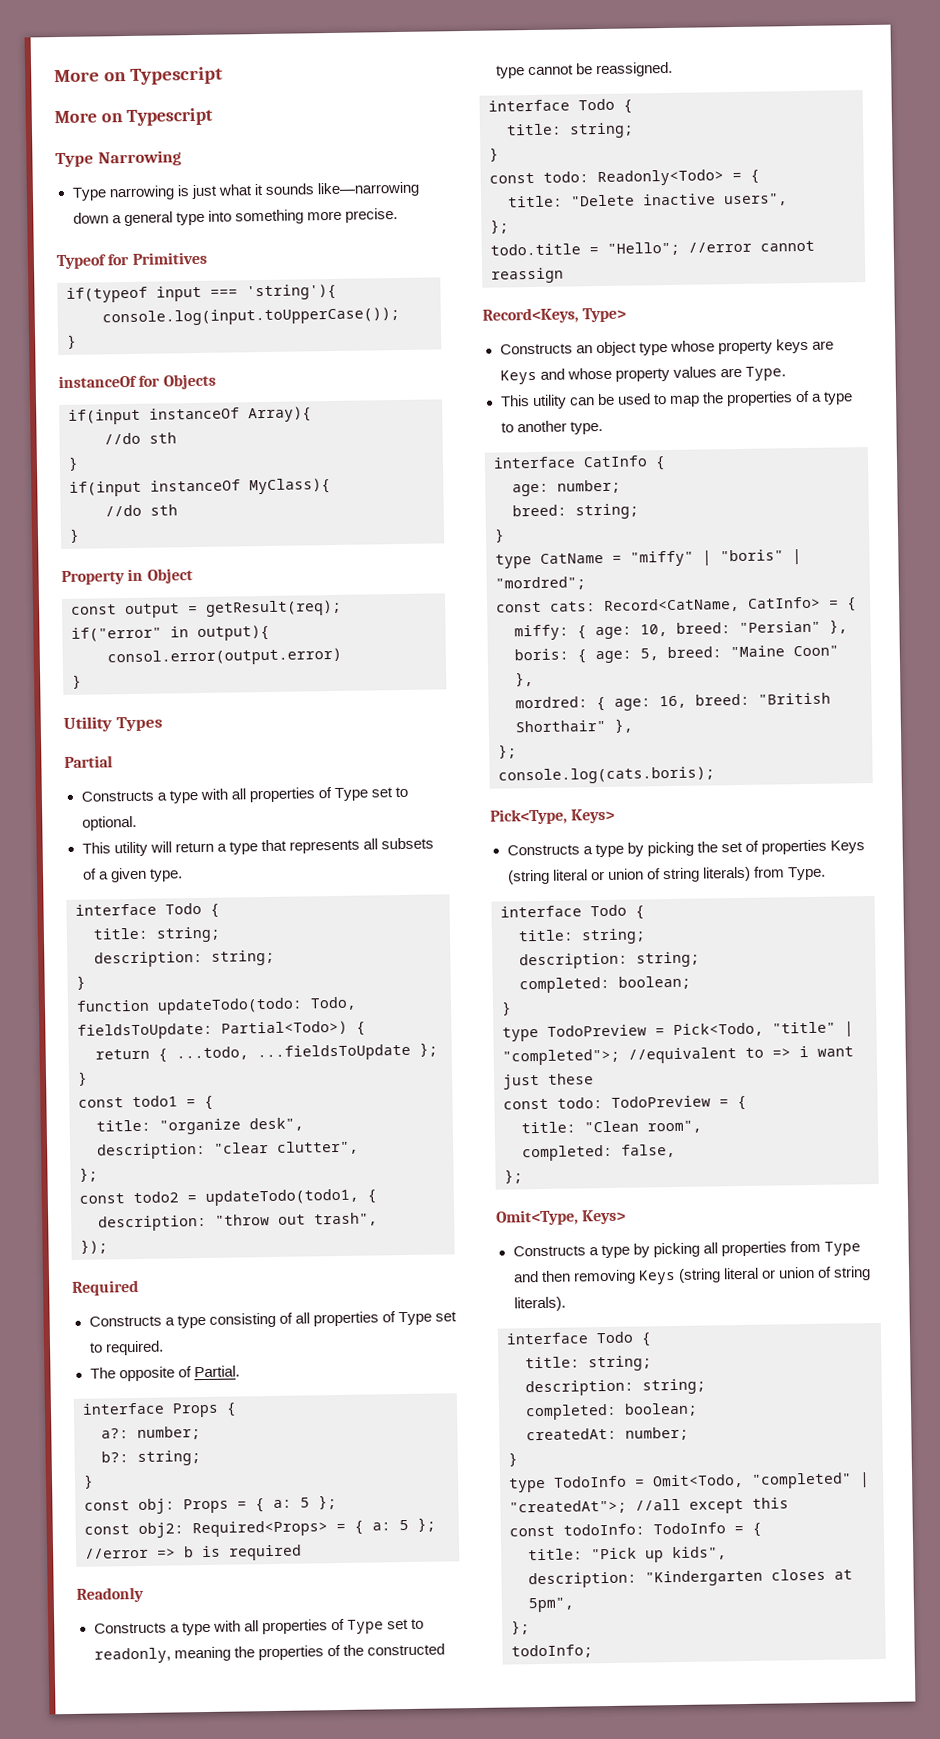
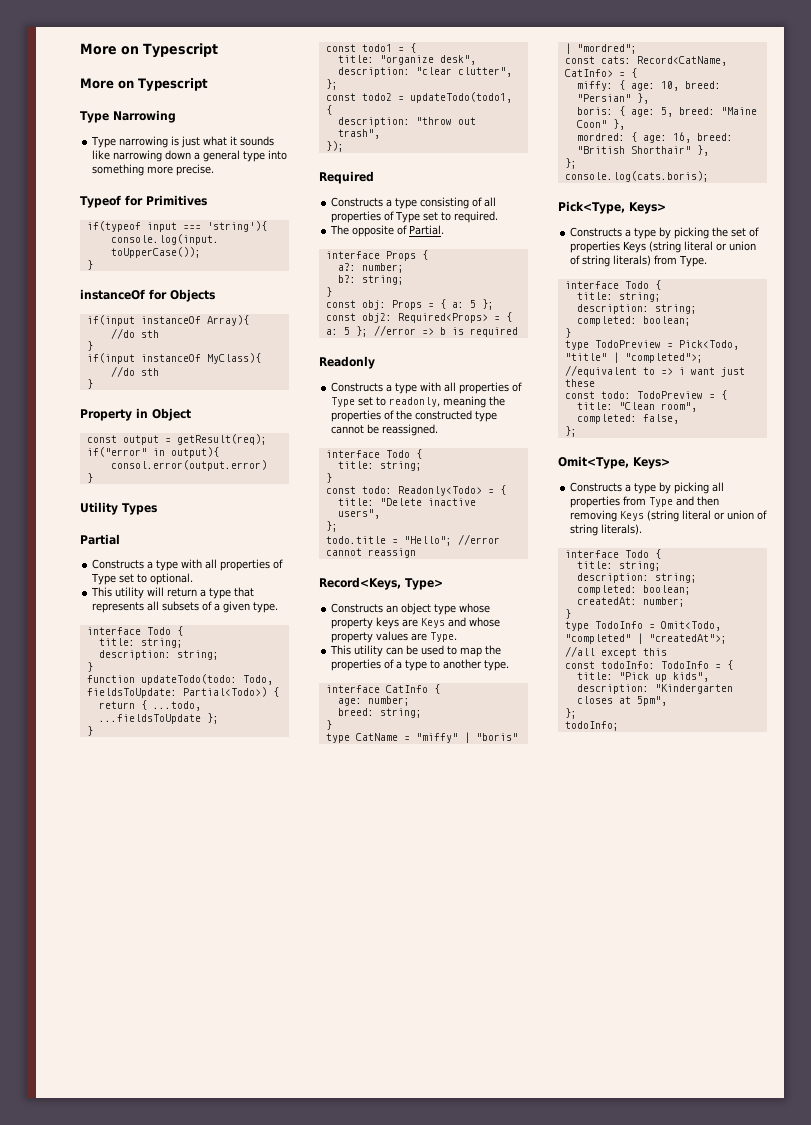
- Type narrowing is just what it sounds like—narrowing down a general type into something more precise.
+ Type narrowing is just what it sounds like narrowing down a general type into something more precise.

